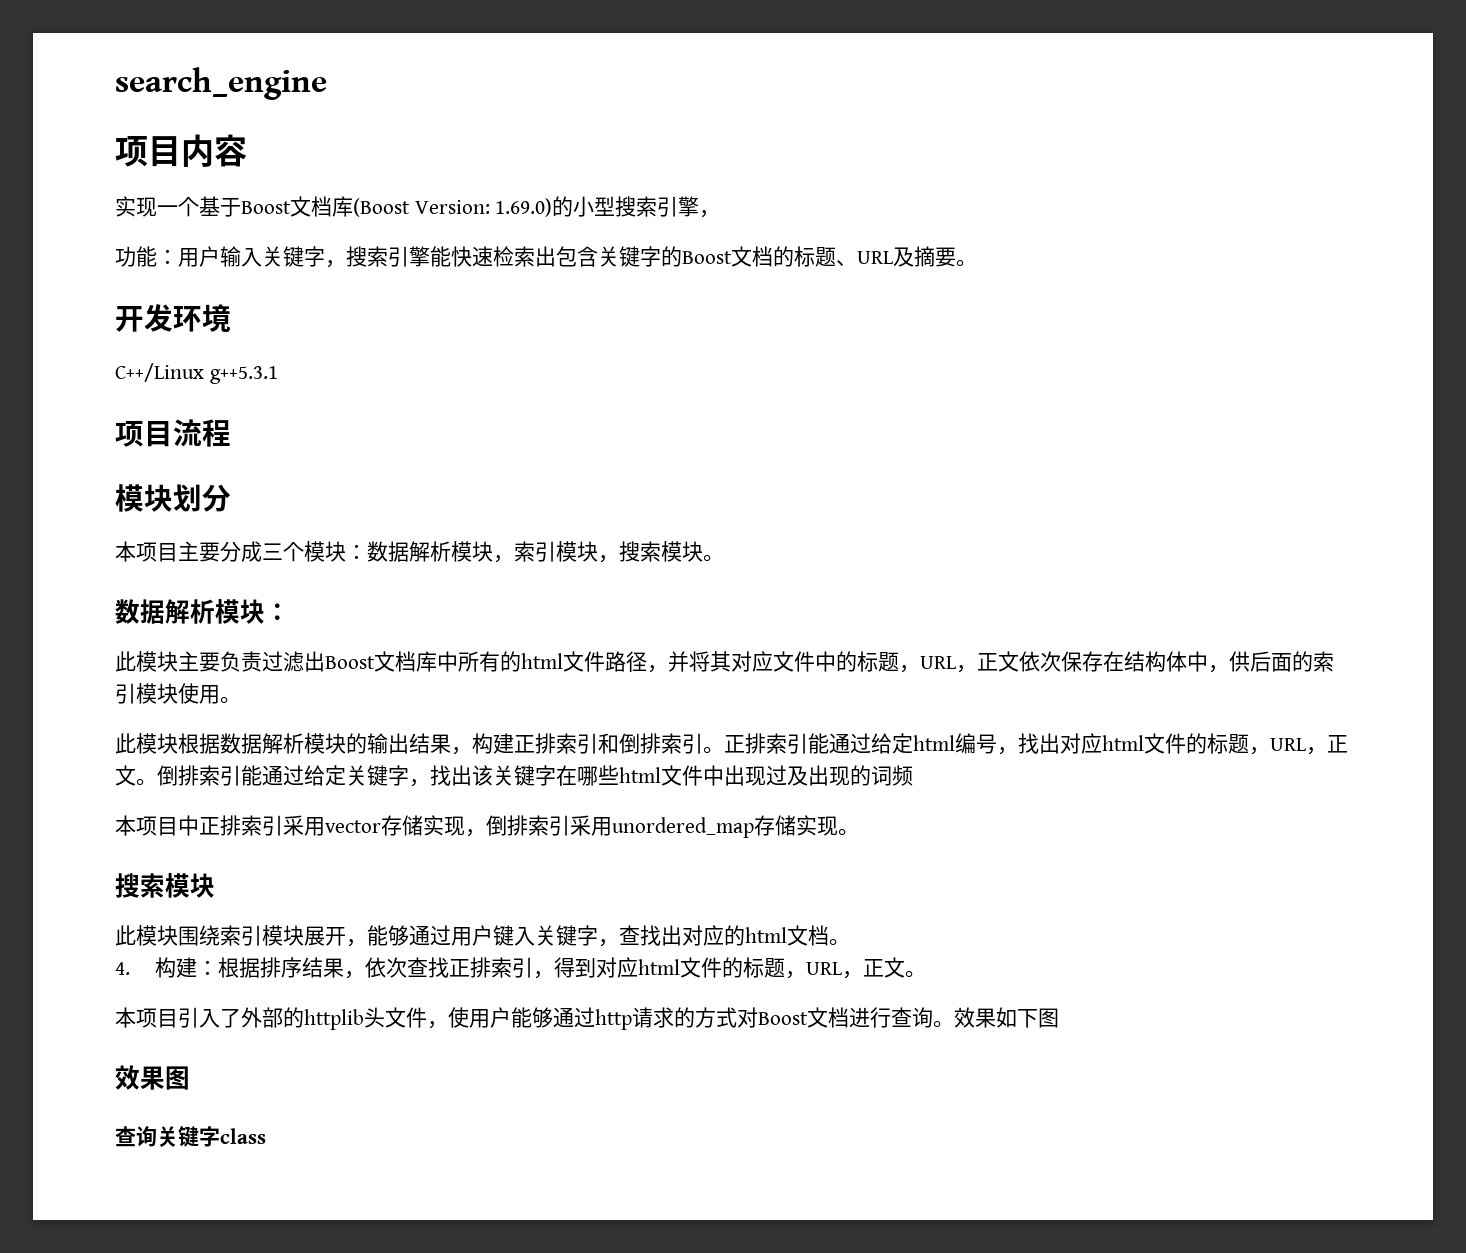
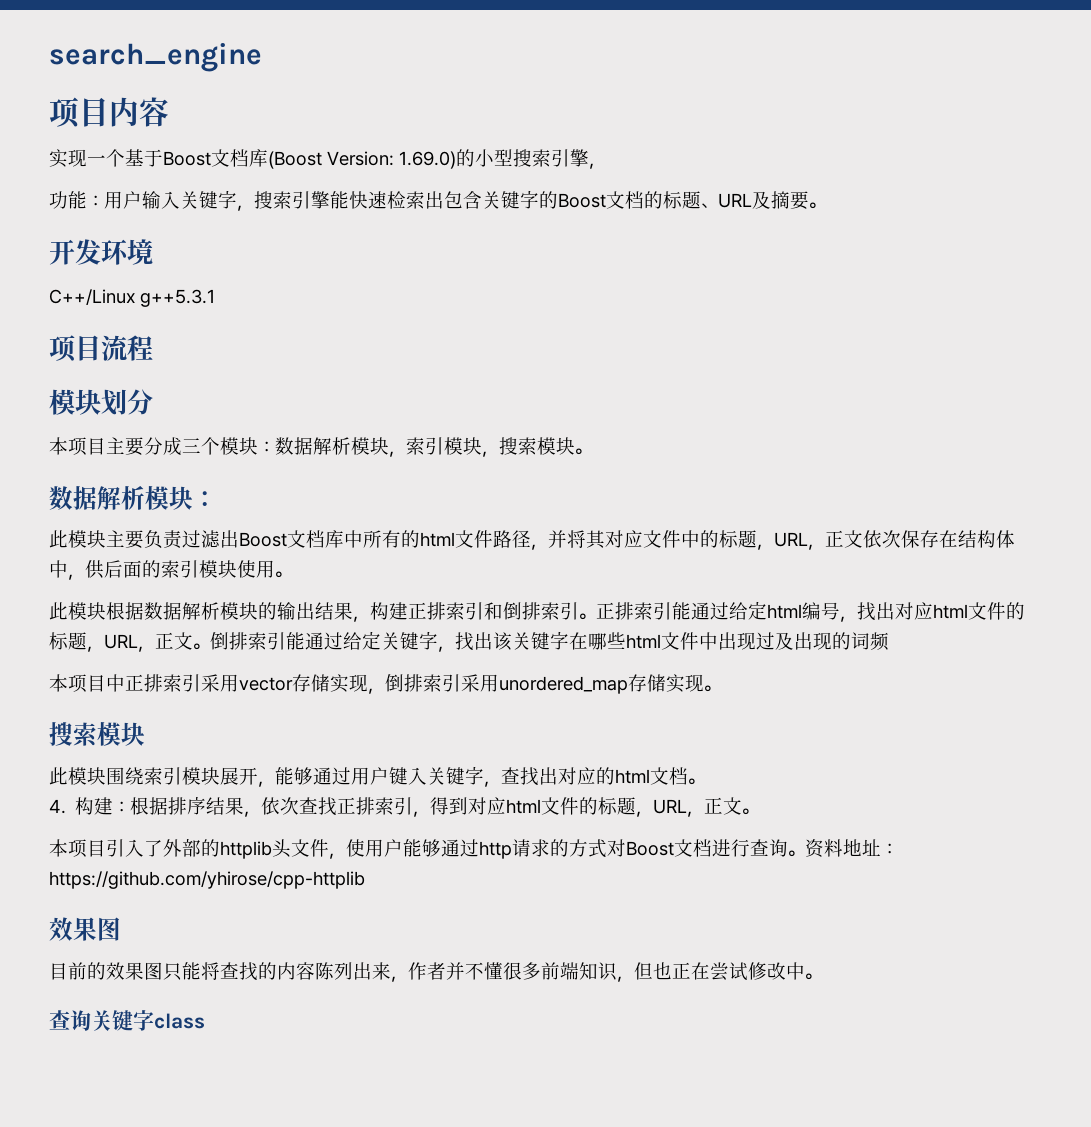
- 效果如下图
+ 资料地址：https://github.com/yhirose/cpp-httplib
  效果图
+ 目前的效果图只能将查找的内容陈列出来，作者并不懂很多前端知识，但也正在尝试修改中。

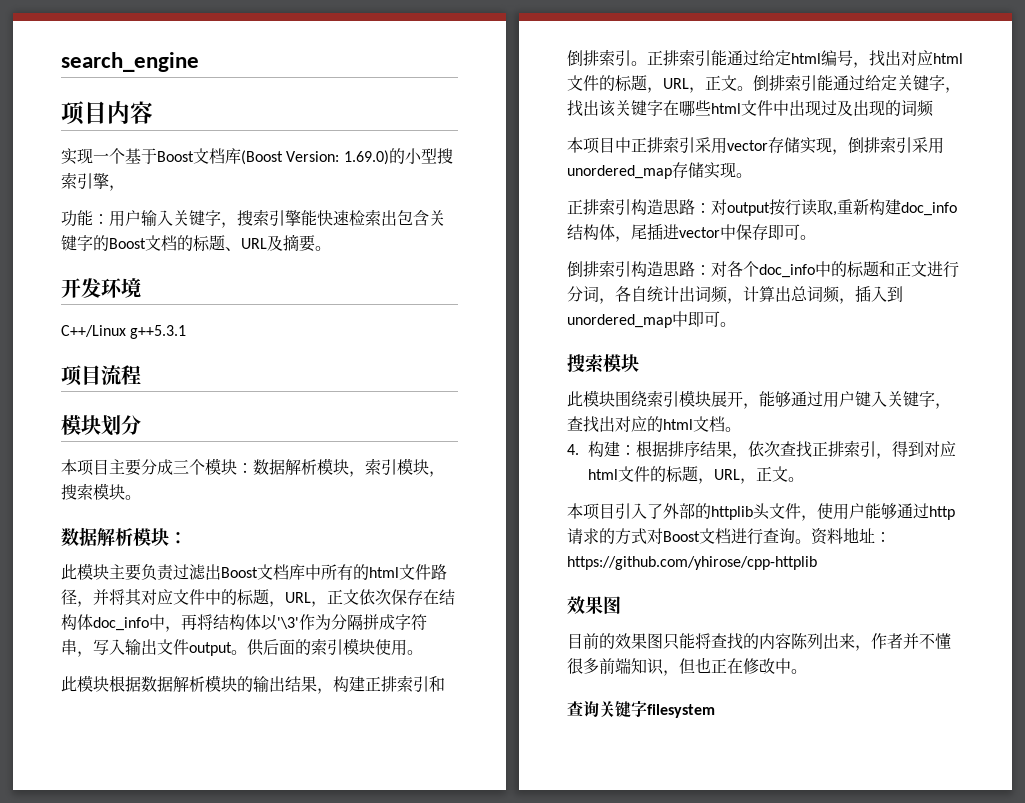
- 此模块主要负责过滤出Boost文档库中所有的html文件路径，并将其对应文件中的标题，URL，正文依次保存在结构体中，供后面的索引模块使用。
+ 此模块主要负责过滤出Boost文档库中所有的html文件路径，并将其对应文件中的标题，URL，正文依次保存在结构体doc_info中，再将结构体以'\3'作为分隔拼成字符串，写入输出文件output。供后面的索引模块使用。
+ 正排索引构造思路：对output按行读取,重新构建doc_info结构体，尾插进vector中保存即可。
+ 倒排索引构造思路：对各个doc_info中的标题和正文进行分词，各自统计出词频，计算出总词频，插入到unordered_map中即可。
- 目前的效果图只能将查找的内容陈列出来，作者并不懂很多前端知识，但也正在尝试修改中。
+ 目前的效果图只能将查找的内容陈列出来，作者并不懂很多前端知识，但也正在修改中。
- 查询关键字class
+ 查询关键字filesystem

